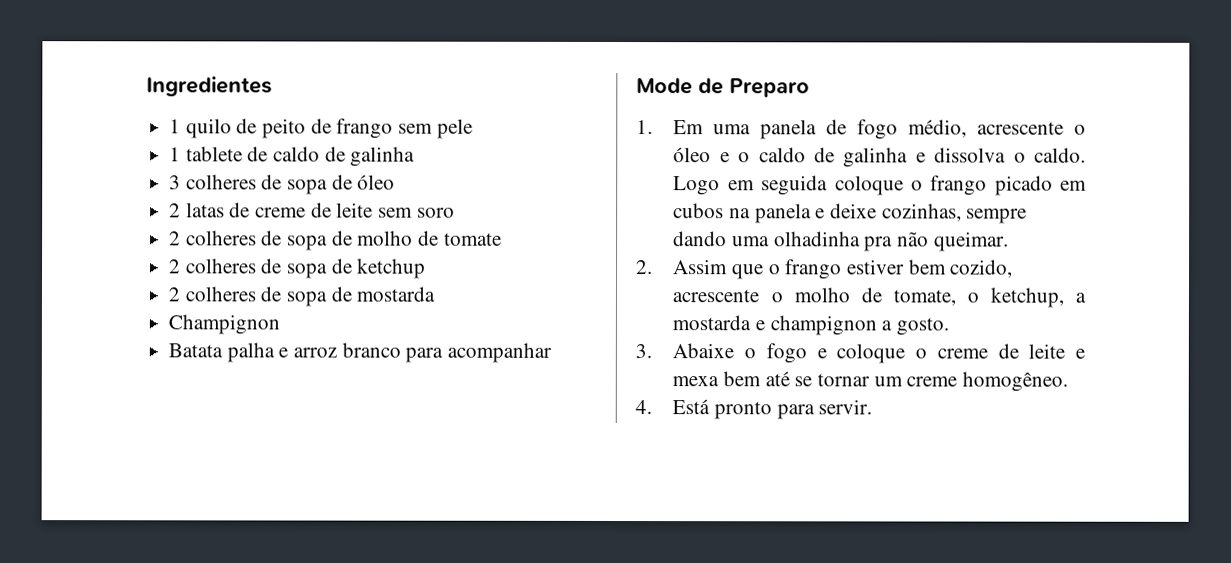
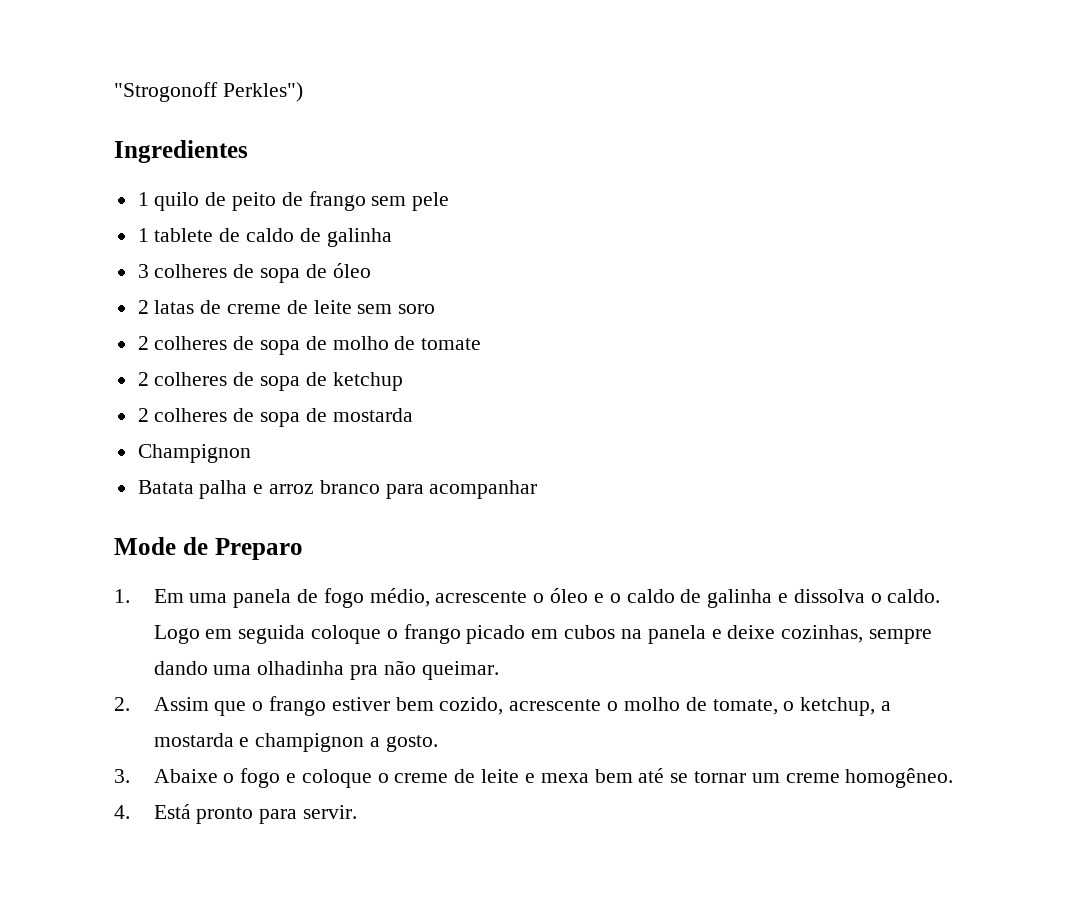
+ "Strogonoff Perkles")

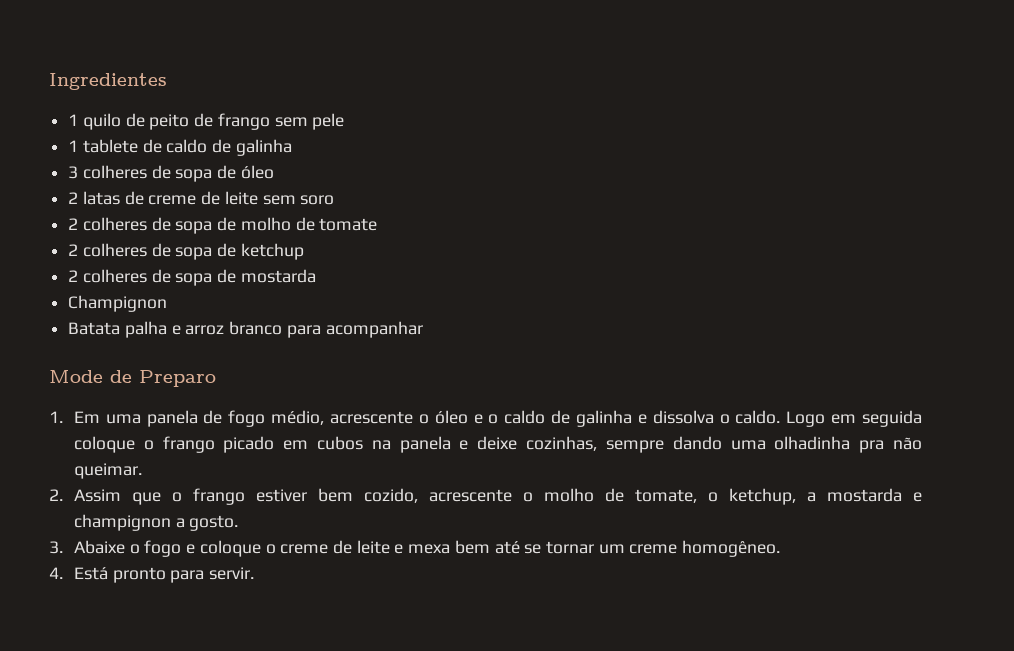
- "Strogonoff Perkles")

